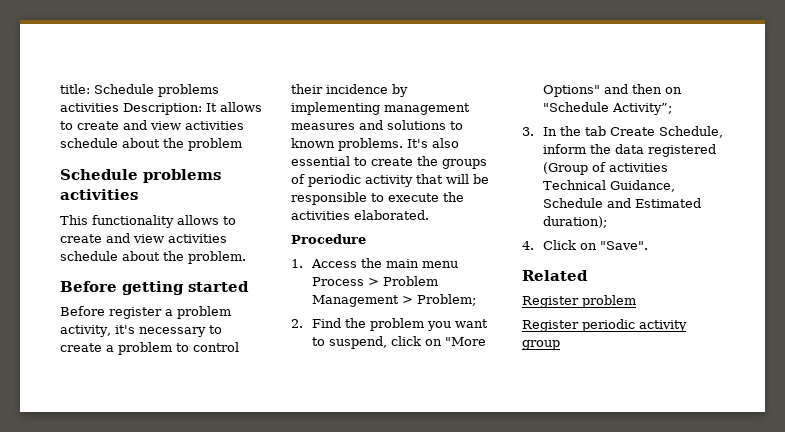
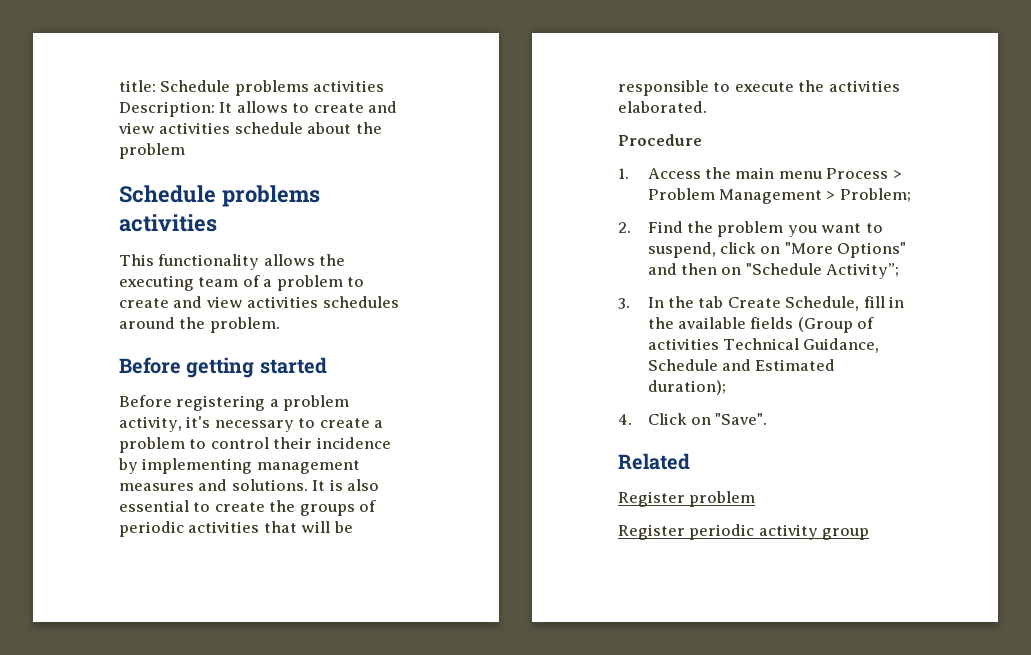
- This functionality allows to create and view activities schedule about the problem.
+ This functionality allows the executing team of a problem to create and view activities schedules around the problem.
- Before register a problem activity, it's necessary to create a problem to control their incidence by implementing management measures and solutions to known problems. It's also essential to create the groups of periodic activity that will be responsible to execute the activities elaborated.
+ Before registering a problem activity, it's necessary to create a problem to control their incidence by implementing management measures and solutions. It is also essential to create the groups of periodic activities that will be responsible to execute the activities elaborated.
- 3. In the tab Create Schedule, inform the data registered (Group of activities Technical Guidance, Schedule and Estimated duration);
+ 3. In the tab Create Schedule, fill in the available fields (Group of activities Technical Guidance, Schedule and Estimated duration);

